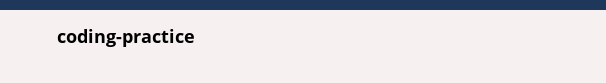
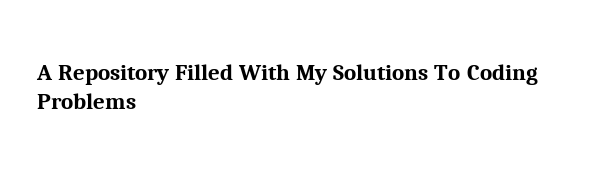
- coding-practice
+ A Repository Filled With My Solutions To Coding Problems

